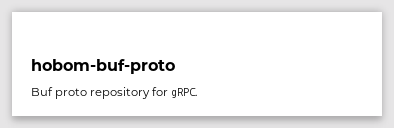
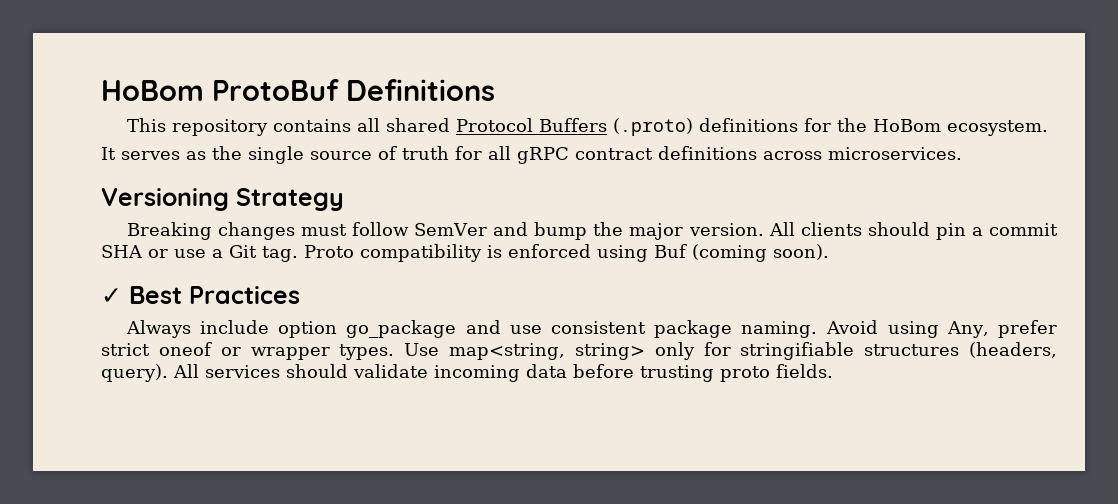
- hobom-buf-proto
- Buf proto repository for gRPC.
+ HoBom ProtoBuf Definitions
+ This repository contains all shared Protocol Buffers (.proto) definitions for the HoBom ecosystem.
+ It serves as the single source of truth for all gRPC contract definitions across microservices.
+ Versioning Strategy
+ Breaking changes must follow SemVer and bump the major version. All clients should pin a commit SHA or use a Git tag. Proto compatibility is enforced using Buf (coming soon).
+ ✓ Best Practices
+ Always include option go_package and use consistent package naming. Avoid using Any, prefer strict oneof or wrapper types. Use map<string, string> only for stringifiable structures (headers, query). All services should validate incoming data before trusting proto fields.

